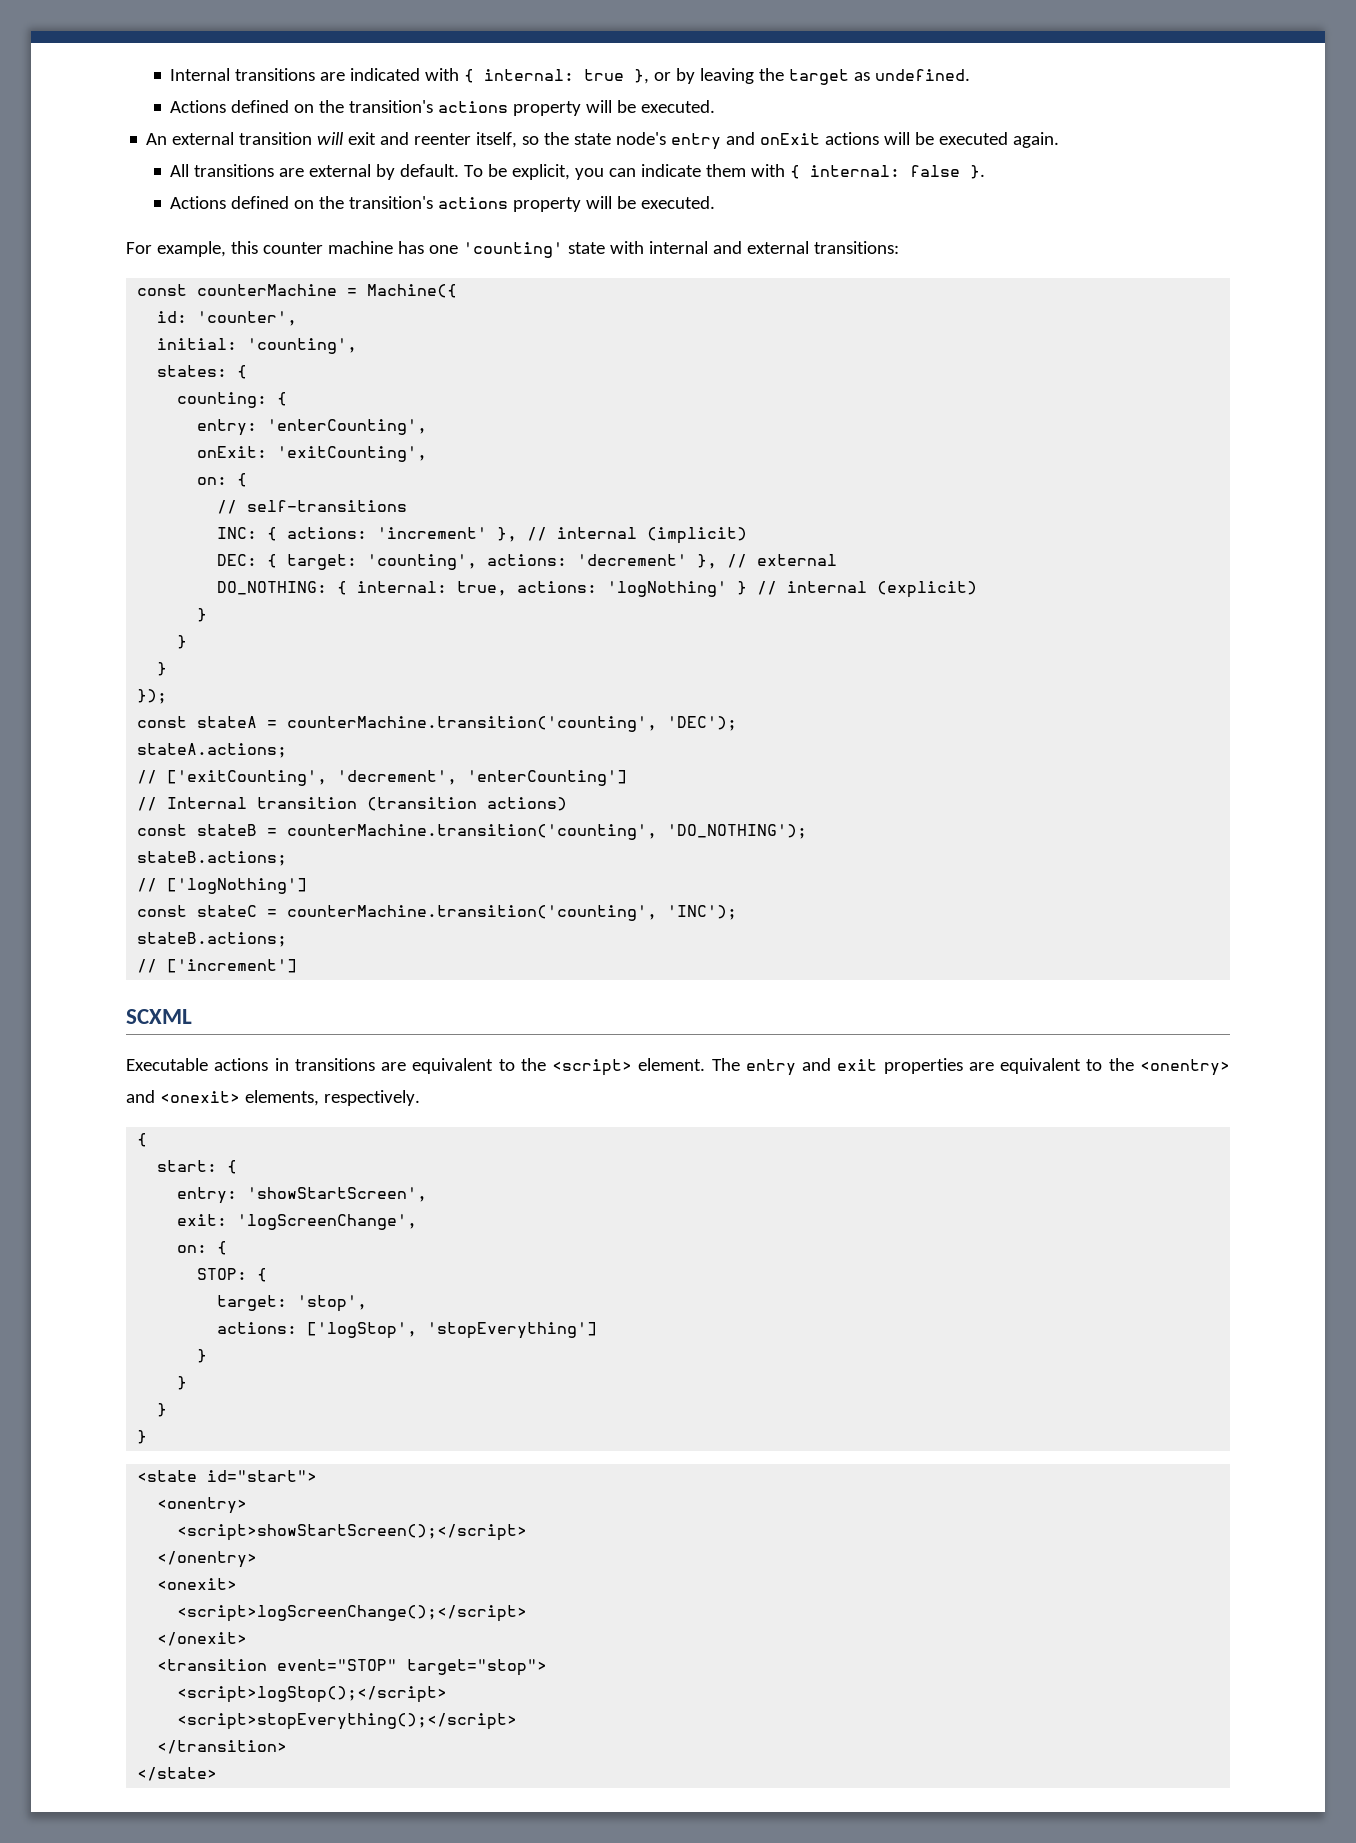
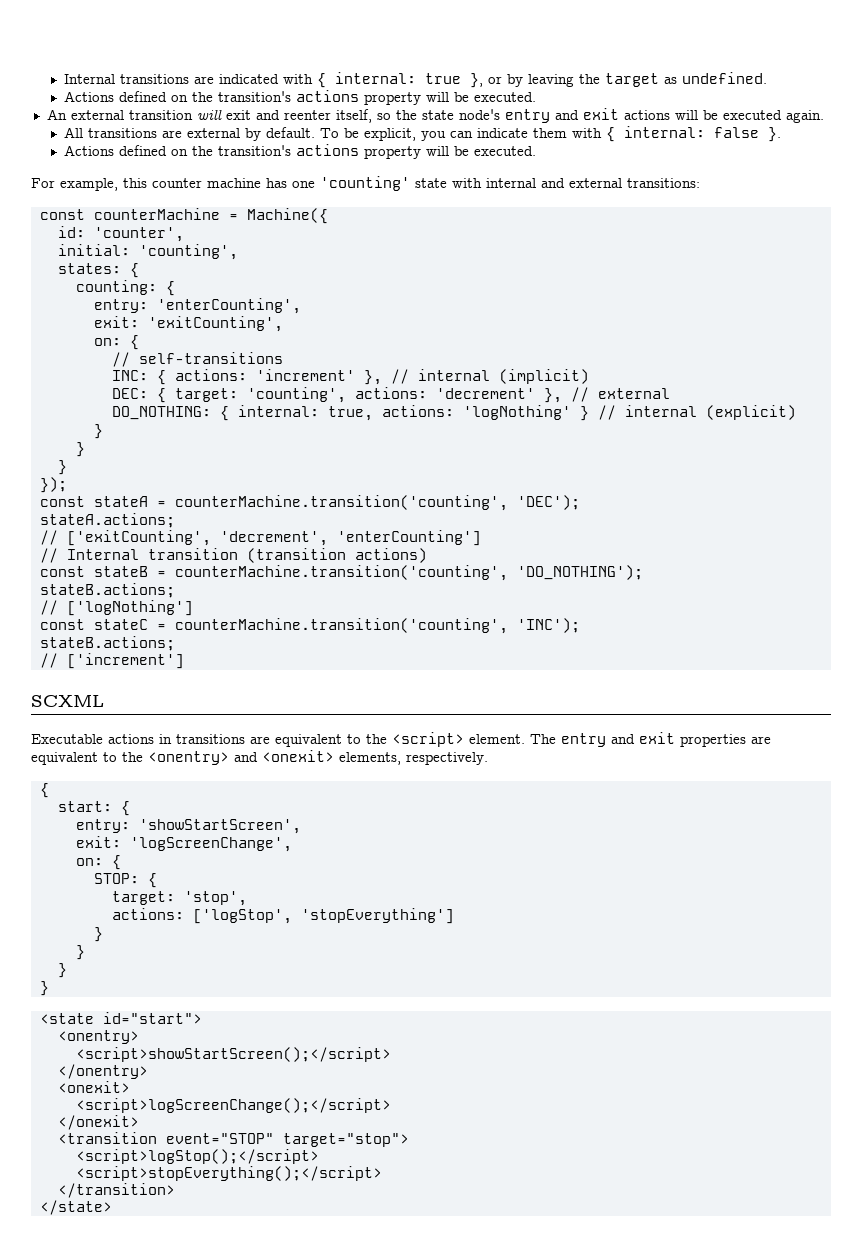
- An external transition will exit and reenter itself, so the state node's entry and onExit actions will be executed again.
+ An external transition will exit and reenter itself, so the state node's entry and exit actions will be executed again.
- onExit: 'exitCounting',
+ exit: 'exitCounting',

